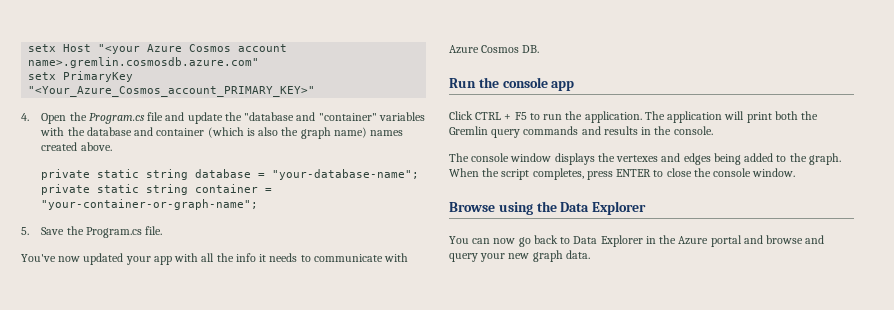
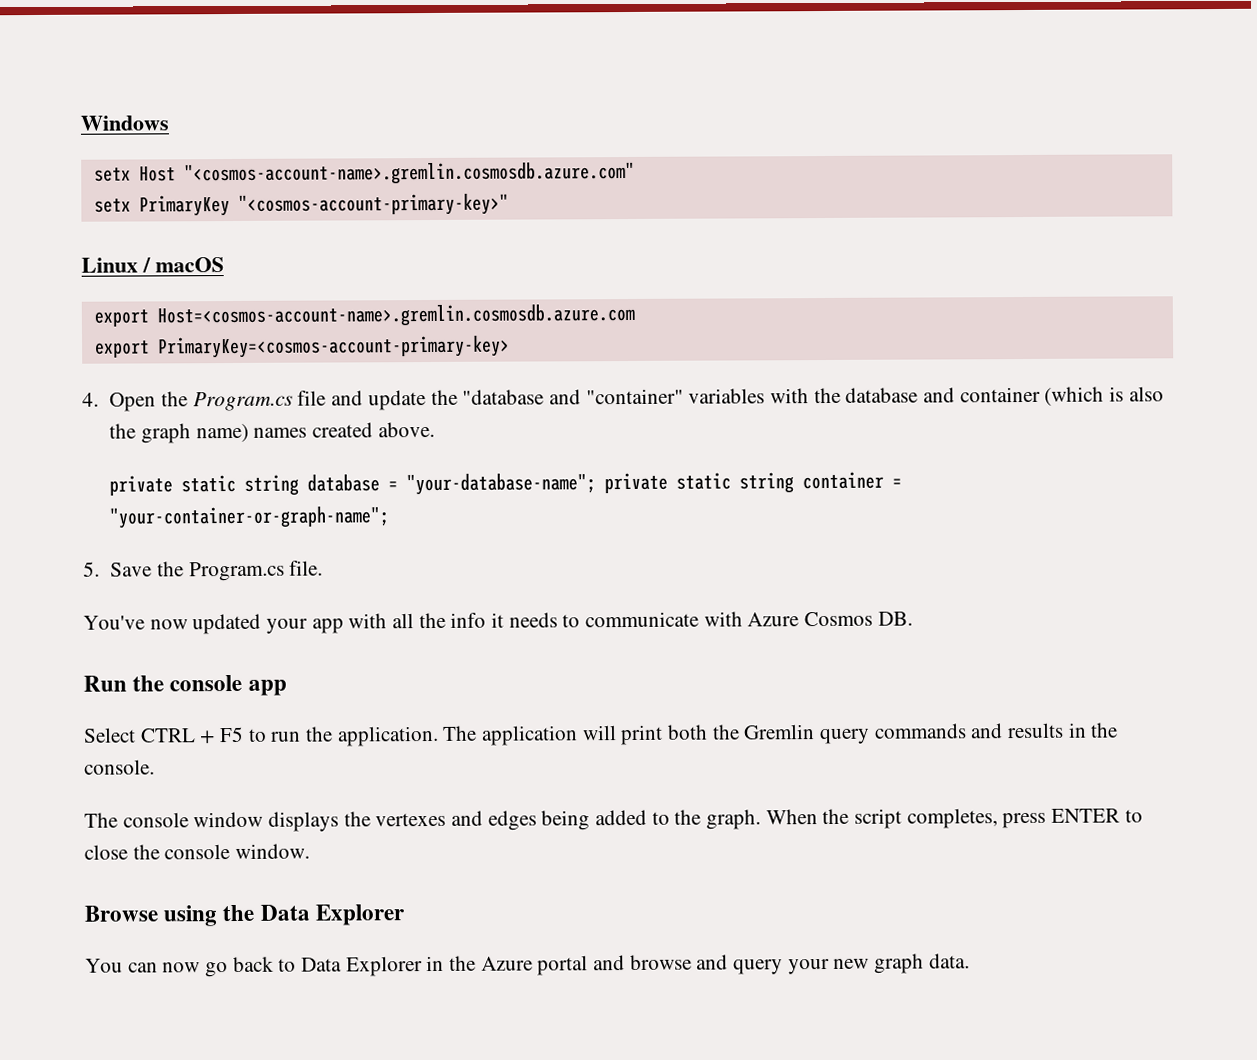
+ Windows
- setx Host "<your Azure Cosmos account name>.gremlin.cosmosdb.azure.com"
- setx PrimaryKey "<Your_Azure_Cosmos_account_PRIMARY_KEY>"
+ setx Host "<cosmos-account-name>.gremlin.cosmosdb.azure.com"
+ setx PrimaryKey "<cosmos-account-primary-key>"
+ Linux / macOS
+ export Host=<cosmos-account-name>.gremlin.cosmosdb.azure.com
+ export PrimaryKey=<cosmos-account-primary-key>
- Click CTRL + F5 to run the application.
+ Select CTRL + F5 to run the application.

